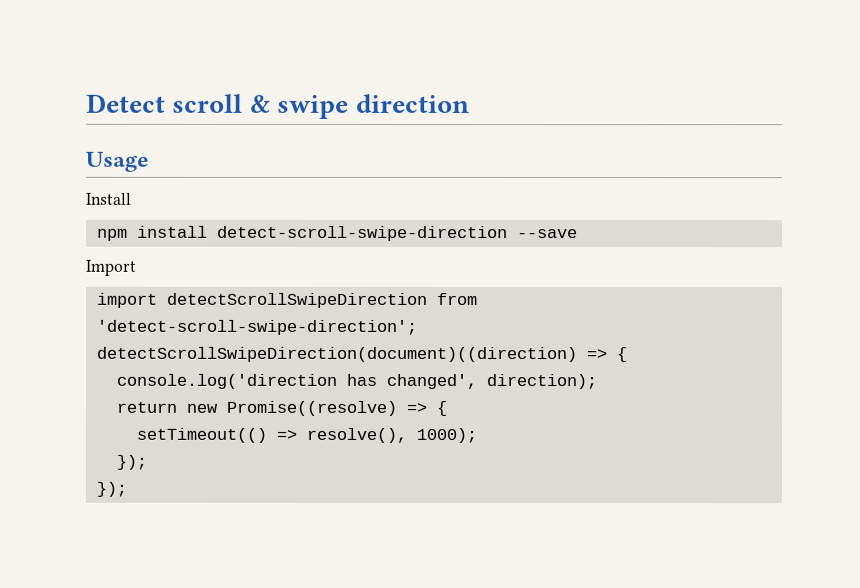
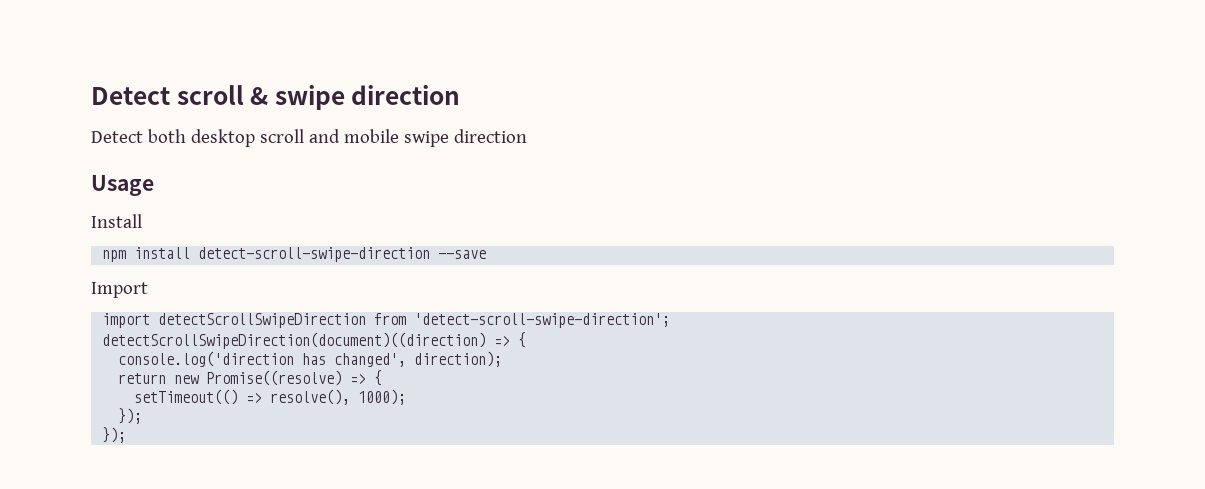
+ Detect both desktop scroll and mobile swipe direction

